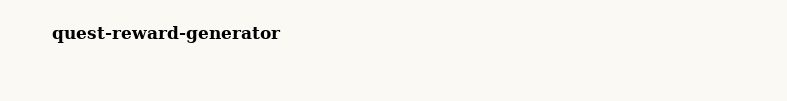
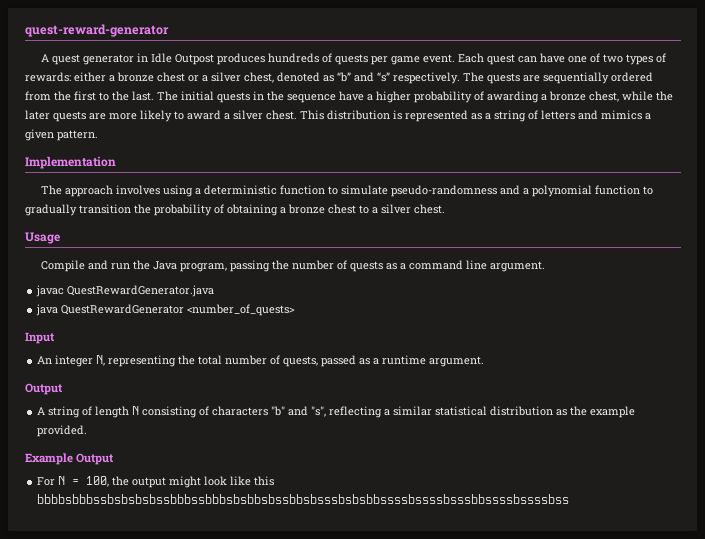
+ A quest generator in Idle Outpost produces hundreds of quests per game event. Each quest can have one of two types of rewards: either a bronze chest or a silver chest, denoted as “b” and “s” respectively. The quests are sequentially ordered from the first to the last. The initial quests in the sequence have a higher probability of awarding a bronze chest, while the later quests are more likely to award a silver chest. This distribution is represented as a string of letters and mimics a given pattern.
+ Implementation
+ The approach involves using a deterministic function to simulate pseudo-randomness and a polynomial function to gradually transition the probability of obtaining a bronze chest to a silver chest.
+ Usage
+ Compile and run the Java program, passing the number of quests as a command line argument.
+ javac QuestRewardGenerator.java
+ java QuestRewardGenerator <number_of_quests>
+ Input
+ An integer N, representing the total number of quests, passed as a runtime argument.
+ Output
+ A string of length N consisting of characters "b" and "s", reflecting a similar statistical distribution as the example provided.
+ Example Output
+ For N = 100, the output might look like this bbbbsbbbssbsbsbsbssbbbssbbbsbsbbsbssbbsbsssbsbsbbssssbssssbsssbbssssbssssbss

